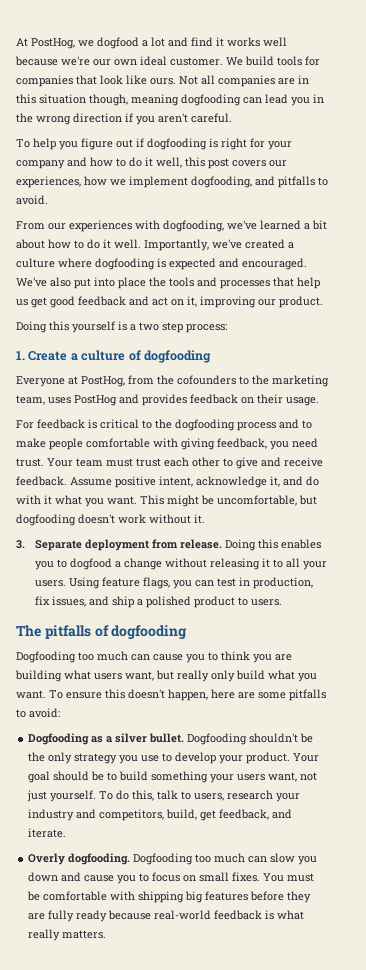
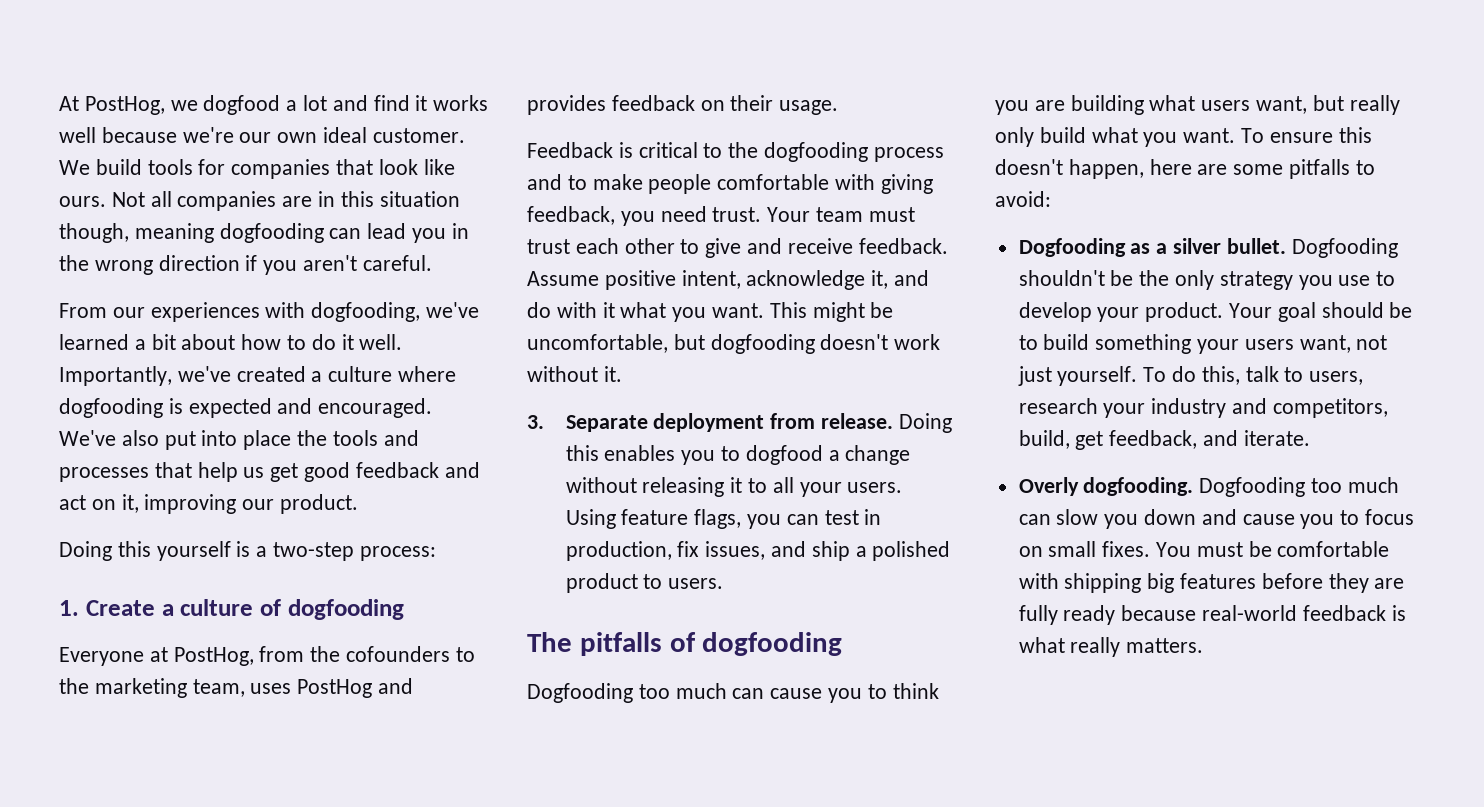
- To help you figure out if dogfooding is right for your company and how to do it well, this post covers our experiences, how we implement dogfooding, and pitfalls to avoid.
- Doing this yourself is a two step process:
+ Doing this yourself is a two-step process:
- For feedback is critical to the dogfooding process and to make people comfortable with giving feedback, you need trust.
+ Feedback is critical to the dogfooding process and to make people comfortable with giving feedback, you need trust.

